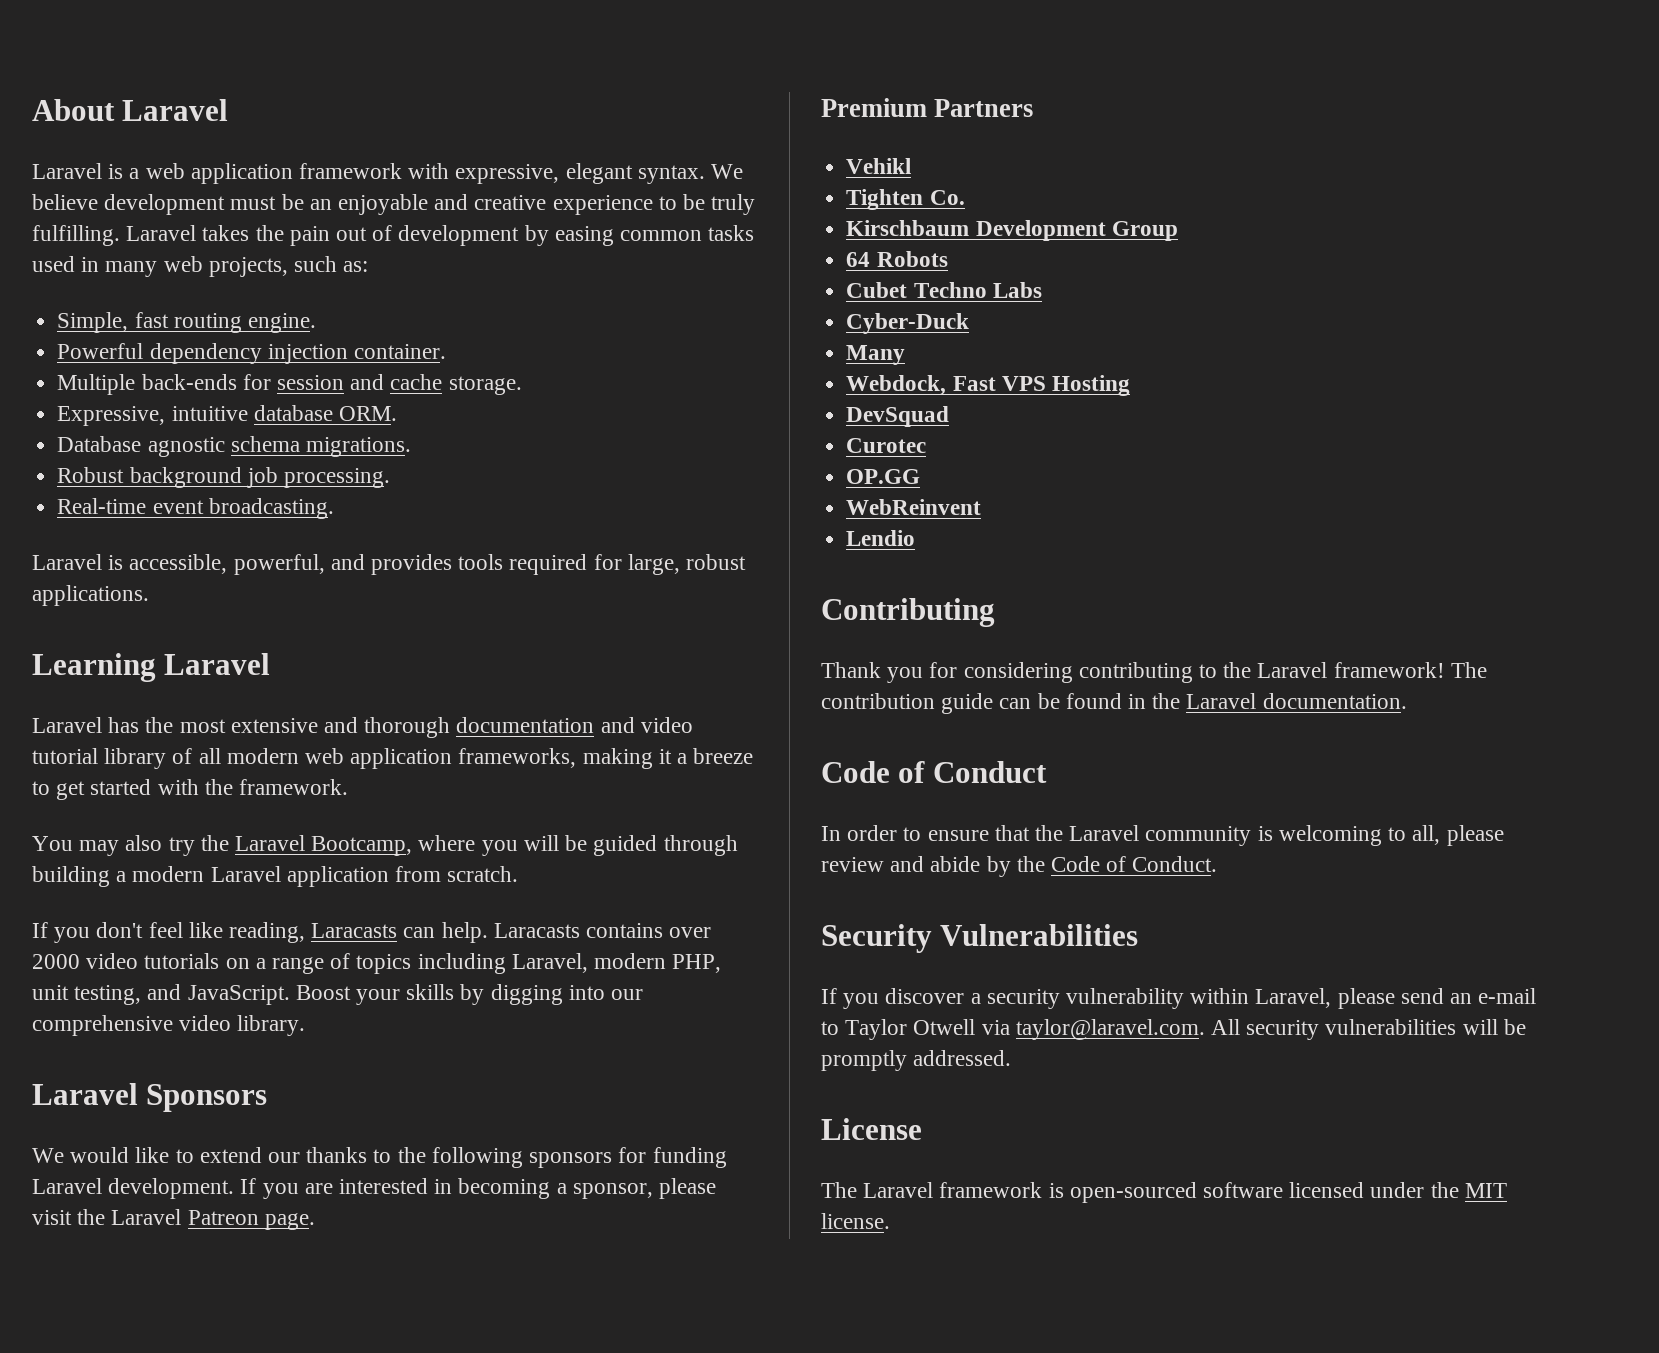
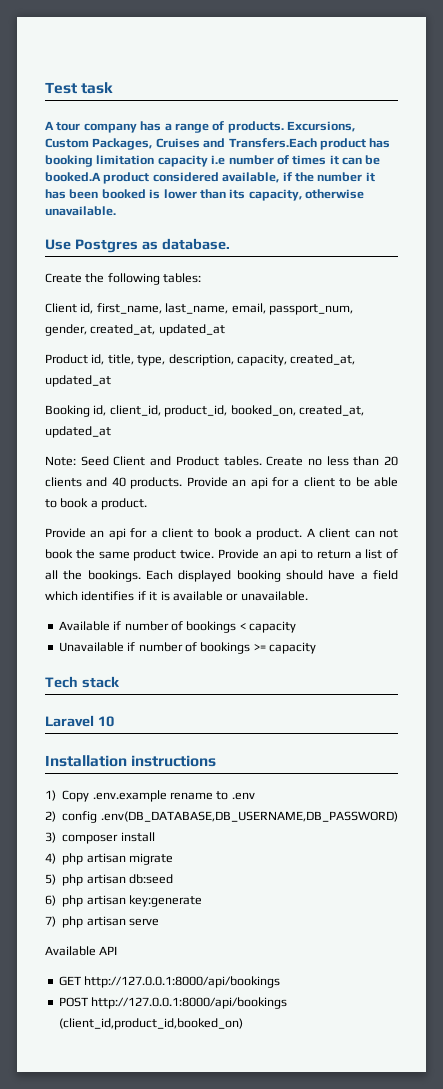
- About Laravel
- Laravel is a web application framework with expressive, elegant syntax. We believe development must be an enjoyable and creative experience to be truly fulfilling. Laravel takes the pain out of development by easing common tasks used in many web projects, such as:
- Simple, fast routing engine.
- Powerful dependency injection container.
- Multiple back-ends for session and cache storage.
- Expressive, intuitive database ORM.
- Database agnostic schema migrations.
- Robust background job processing.
- Real-time event broadcasting.
- Laravel is accessible, powerful, and provides tools required for large, robust applications.
- Learning Laravel
- Laravel has the most extensive and thorough documentation and video tutorial library of all modern web application frameworks, making it a breeze to get started with the framework.
- You may also try the Laravel Bootcamp, where you will be guided through building a modern Laravel application from scratch.
- If you don't feel like reading, Laracasts can help. Laracasts contains over 2000 video tutorials on a range of topics including Laravel, modern PHP, unit testing, and JavaScript. Boost your skills by digging into our comprehensive video library.
- Laravel Sponsors
- We would like to extend our thanks to the following sponsors for funding Laravel development. If you are interested in becoming a sponsor, please visit the Laravel Patreon page.
- Premium Partners
- Vehikl
- Tighten Co.
- Kirschbaum Development Group
- 64 Robots
- Cubet Techno Labs
- Cyber-Duck
- Many
- Webdock, Fast VPS Hosting
- DevSquad
- Curotec
- OP.GG
- WebReinvent
- Lendio
- Contributing
- Thank you for considering contributing to the Laravel framework! The contribution guide can be found in the Laravel documentation.
- Code of Conduct
- In order to ensure that the Laravel community is welcoming to all, please review and abide by the Code of Conduct.
- Security Vulnerabilities
- If you discover a security vulnerability within Laravel, please send an e-mail to Taylor Otwell via taylor@laravel.com. All security vulnerabilities will be promptly addressed.
- License
- The Laravel framework is open-sourced software licensed under the MIT license.
+ Test task
+ A tour company has a range of products. Excursions, Custom Packages, Cruises and Transfers.Each product has booking limitation capacity i.e number of times it can be booked.A product considered available, if the number it has been booked is lower than its capacity, otherwise unavailable.
+ Use Postgres as database.
+ Create the following tables:
+ Client id, first_name, last_name, email, passport_num, gender, created_at, updated_at
+ Product id, title, type, description, capacity, created_at, updated_at
+ Booking id, client_id, product_id, booked_on, created_at, updated_at
+ Note: Seed Client and Product tables. Create no less than 20 clients and 40 products. Provide an api for a client to be able to book a product.
+ Provide an api for a client to book a product. A client can not book the same product twice. Provide an api to return a list of all the bookings. Each displayed booking should have a field which identifies if it is available or unavailable.
+ Available if number of bookings < capacity
+ Unavailable if number of bookings >= capacity
+ Tech stack
+ Laravel 10
+ Installation instructions
+ 1) Copy .env.example rename to .env
+ 2) config .env(DB_DATABASE,DB_USERNAME,DB_PASSWORD)
+ 3) composer install
+ 4) php artisan migrate
+ 5) php artisan db:seed
+ 6) php artisan key:generate
+ 7) php artisan serve
+ Available API
+ GET http://127.0.0.1:8000/api/bookings
+ POST http://127.0.0.1:8000/api/bookings (client_id,product_id,booked_on)

